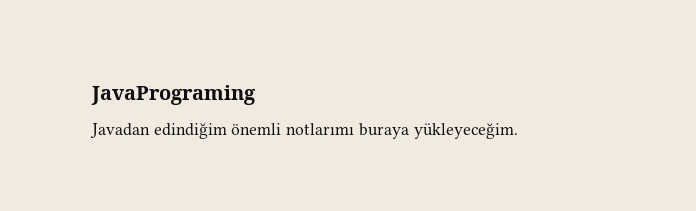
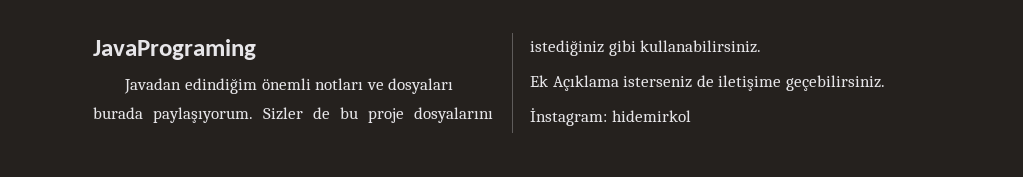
- Javadan edindiğim önemli notlarımı buraya yükleyeceğim.
+ Javadan edindiğim önemli notları ve dosyaları burada paylaşıyorum. Sizler de bu proje dosyalarını istediğiniz gibi kullanabilirsiniz.
+ Ek Açıklama isterseniz de iletişime geçebilirsiniz.
+ İnstagram: hidemirkol

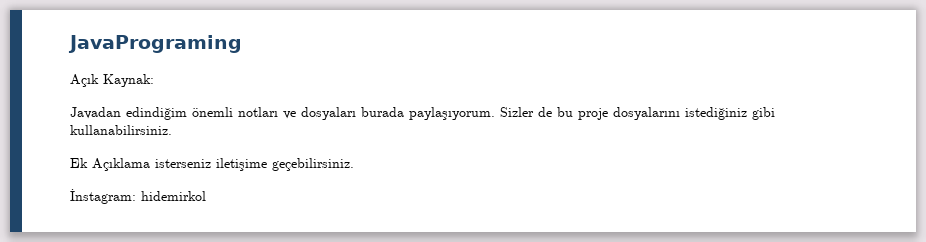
+ Açık Kaynak:
- Ek Açıklama isterseniz de iletişime geçebilirsiniz.
+ Ek Açıklama isterseniz iletişime geçebilirsiniz.

